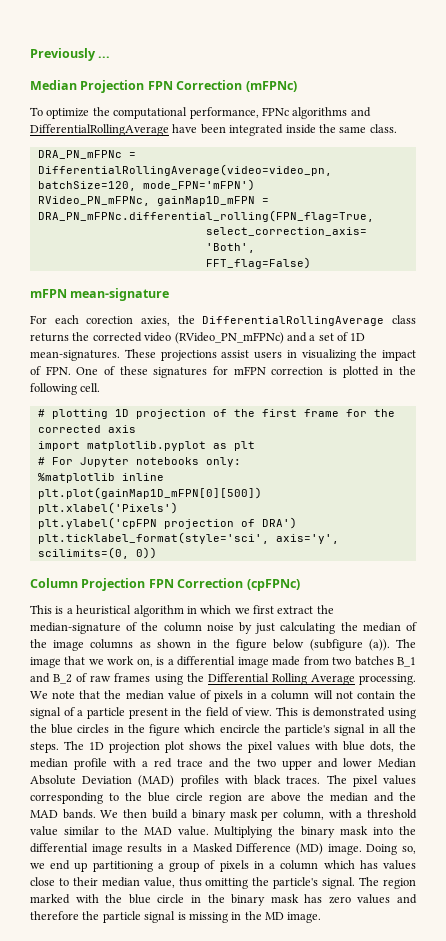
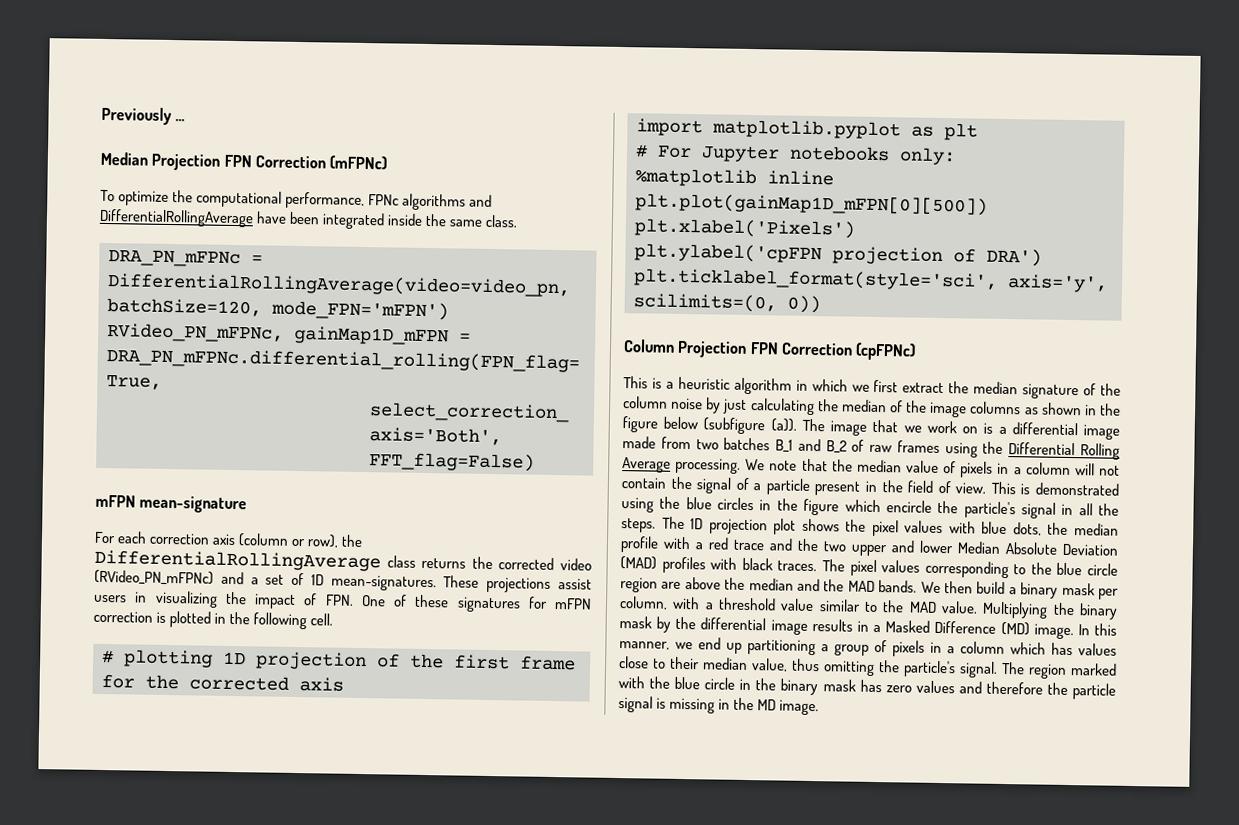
- For each corection axies, the DifferentialRollingAverage class returns the corrected video (RVideo_PN_mFPNc) and a set of 1D mean-signatures.
+ For each correction axis (column or row), the DifferentialRollingAverage class returns the corrected video (RVideo_PN_mFPNc) and a set of 1D mean-signatures.
- This is a heuristical algorithm in which we first extract the median-signature of the column noise by just calculating the median of the image columns as shown in the figure below (subfigure (a)).
+ This is a heuristic algorithm in which we first extract the median signature of the column noise by just calculating the median of the image columns as shown in the figure below (subfigure (a)).
- The image that we work on, is a differential image made from two batches B_1 and B_2 of raw frames using the Differential Rolling Average processing.
+ The image that we work on is a differential image made from two batches B_1 and B_2 of raw frames using the Differential Rolling Average processing.
- Multiplying the binary mask into the differential image results in a Masked Difference (MD) image.
+ Multiplying the binary mask by the differential image results in a Masked Difference (MD) image.
- Doing so, we end up partitioning a group of pixels in a column which has values close to their median value, thus omitting the particle's signal.
+ In this manner, we end up partitioning a group of pixels in a column which has values close to their median value, thus omitting the particle's signal.

